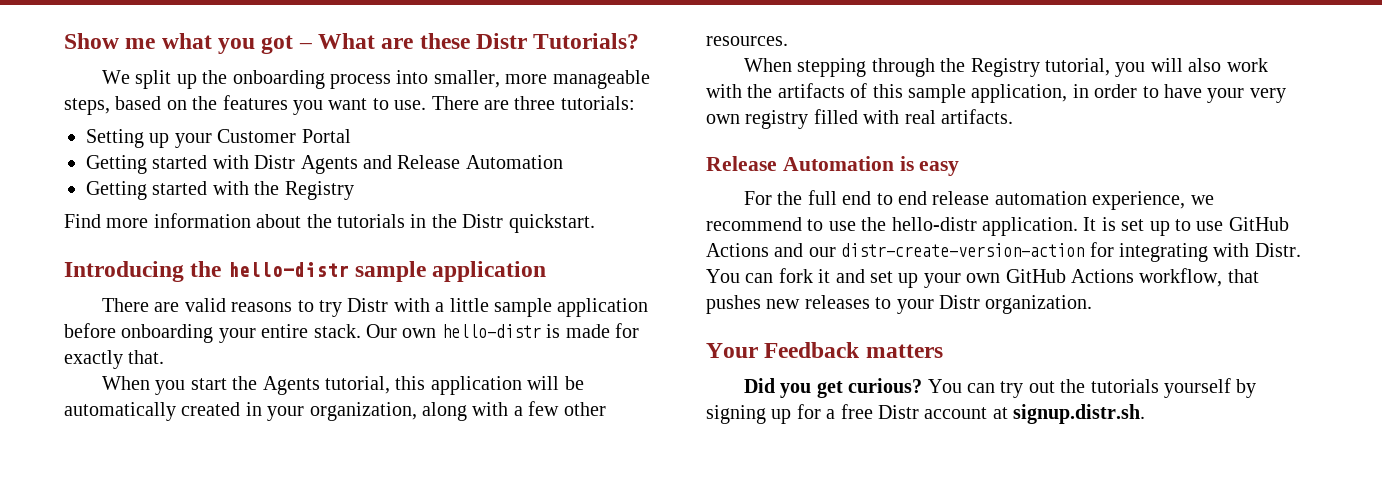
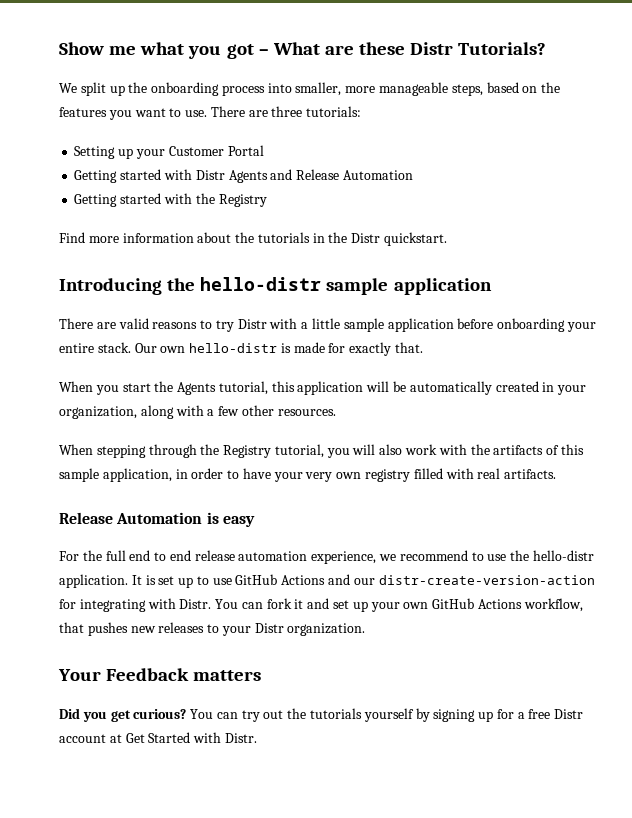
- You can try out the tutorials yourself by signing up for a free Distr account at signup.distr.sh.
+ You can try out the tutorials yourself by signing up for a free Distr account at Get Started with Distr.

